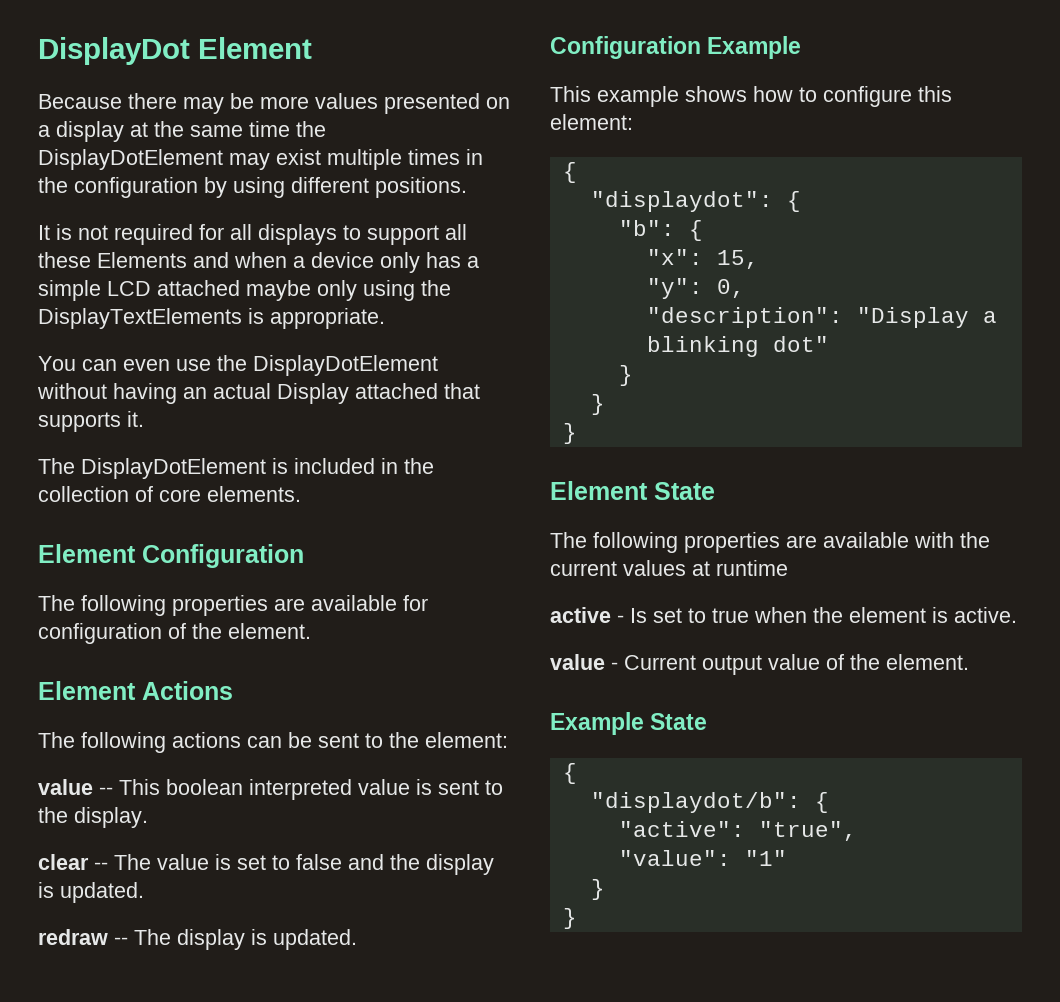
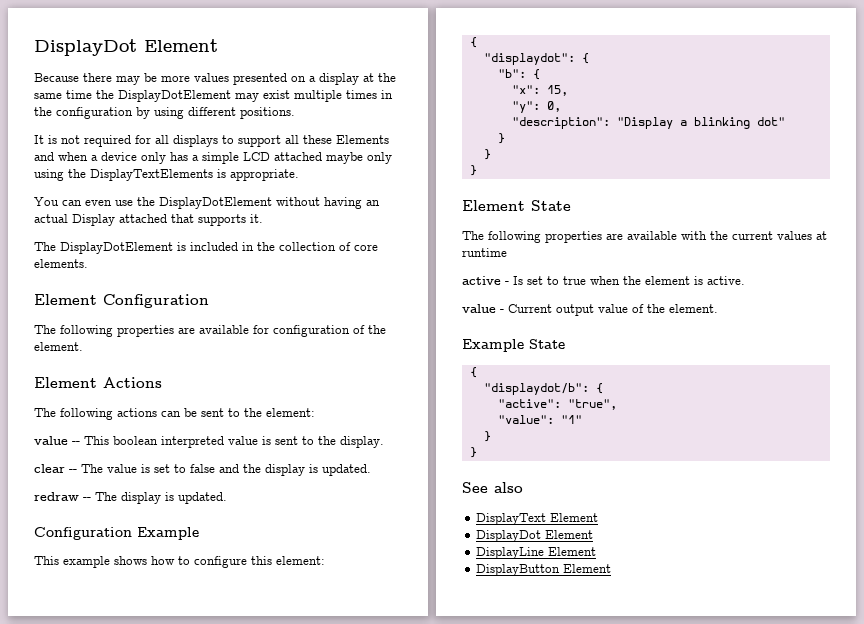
+ See also
+ DisplayText Element
+ DisplayDot Element
+ DisplayLine Element
+ DisplayButton Element

